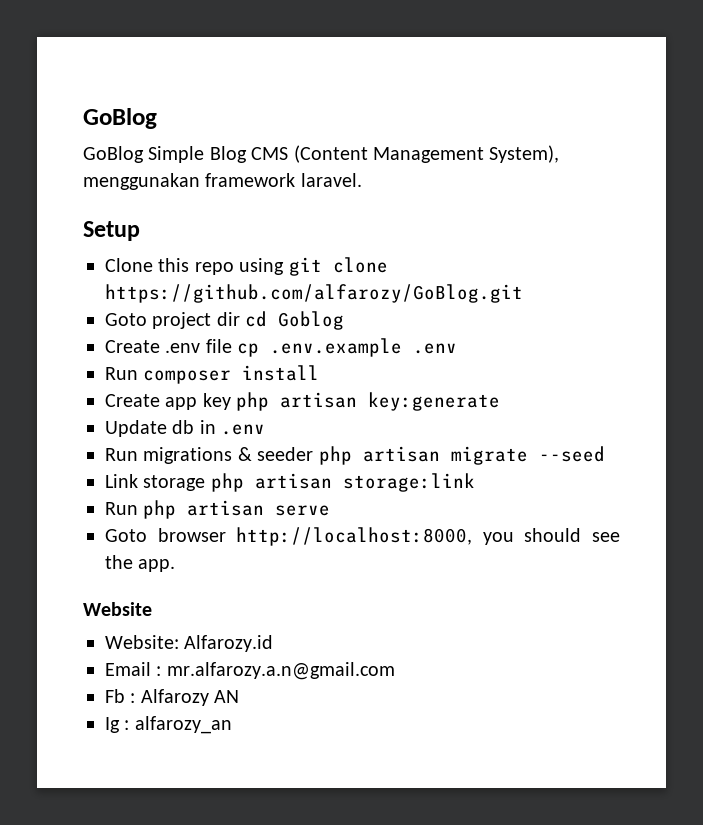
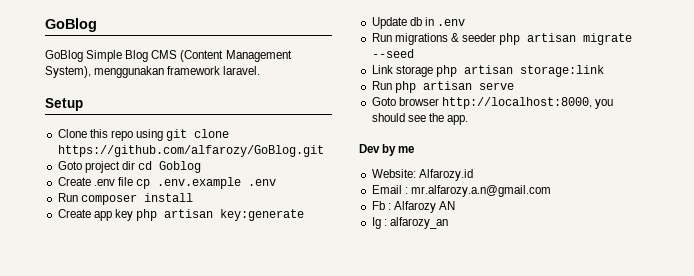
- Website
+ Dev by me

